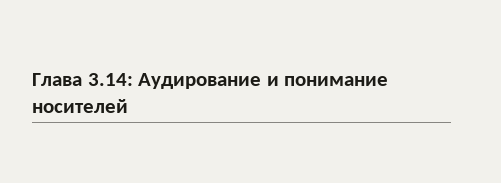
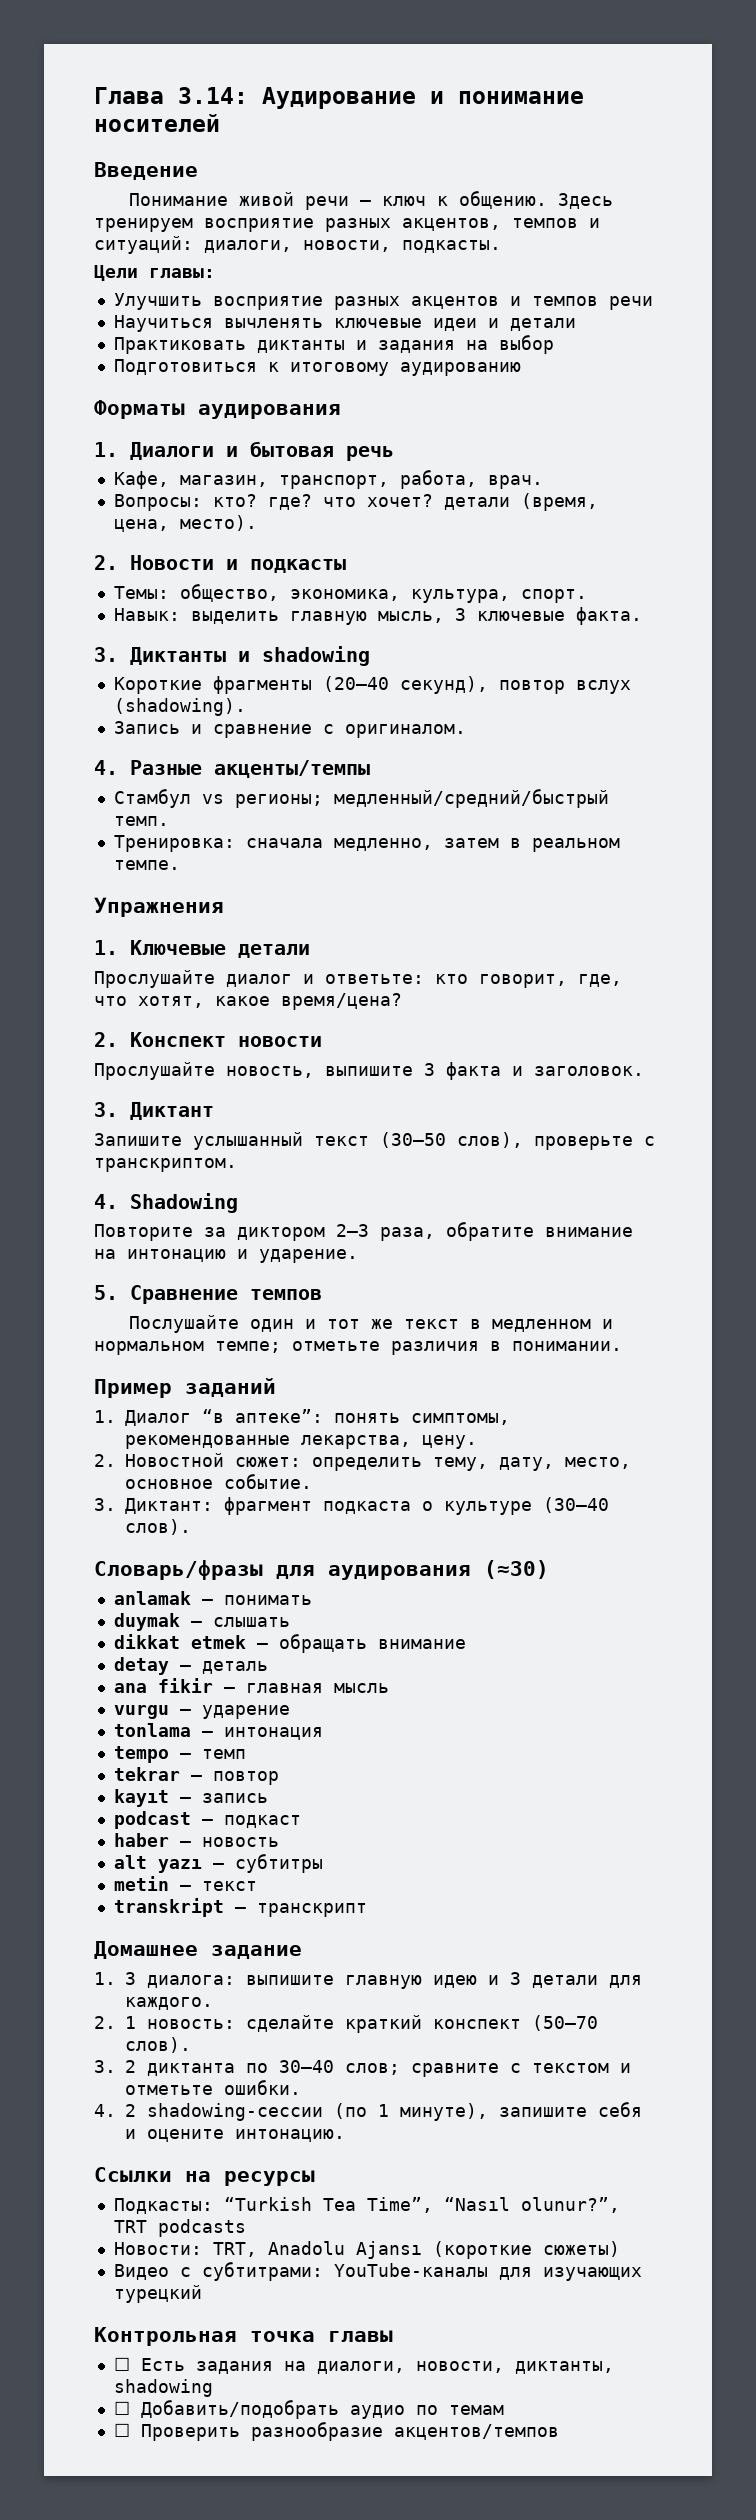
+ Введение
+ Понимание живой речи — ключ к общению. Здесь тренируем восприятие разных акцентов, темпов и ситуаций: диалоги, новости, подкасты.
+ Цели главы:
+ Улучшить восприятие разных акцентов и темпов речи
+ Научиться вычленять ключевые идеи и детали
+ Практиковать диктанты и задания на выбор
+ Подготовиться к итоговому аудированию
+ Форматы аудирования
+ 1. Диалоги и бытовая речь
+ Кафе, магазин, транспорт, работа, врач.
+ Вопросы: кто? где? что хочет? детали (время, цена, место).
+ 2. Новости и подкасты
+ Темы: общество, экономика, культура, спорт.
+ Навык: выделить главную мысль, 3 ключевые факта.
+ 3. Диктанты и shadowing
+ Короткие фрагменты (20–40 секунд), повтор вслух (shadowing).
+ Запись и сравнение с оригиналом.
+ 4. Разные акценты/темпы
+ Стамбул vs регионы; медленный/средний/быстрый темп.
+ Тренировка: сначала медленно, затем в реальном темпе.
+ Упражнения
+ 1. Ключевые детали
+ Прослушайте диалог и ответьте: кто говорит, где, что хотят, какое время/цена?
+ 2. Конспект новости
+ Прослушайте новость, выпишите 3 факта и заголовок.
+ 3. Диктант
+ Запишите услышанный текст (30–50 слов), проверьте с транскриптом.
+ 4. Shadowing
+ Повторите за диктором 2–3 раза, обратите внимание на интонацию и ударение.
+ 5. Сравнение темпов
+ Послушайте один и тот же текст в медленном и нормальном темпе; отметьте различия в понимании.
+ Пример заданий
+ 1. Диалог “в аптеке”: понять симптомы, рекомендованные лекарства, цену.
+ 2. Новостной сюжет: определить тему, дату, место, основное событие.
+ 3. Диктант: фрагмент подкаста о культуре (30–40 слов).
+ Словарь/фразы для аудирования (≈30)
+ anlamak — понимать
+ duymak — слышать
+ dikkat etmek — обращать внимание
+ detay — деталь
+ ana fikir — главная мысль
+ vurgu — ударение
+ tonlama — интонация
+ tempo — темп
+ tekrar — повтор
+ kayıt — запись
+ podcast — подкаст
+ haber — новость
+ alt yazı — субтитры
+ metin — текст
+ transkript — транскрипт
+ Домашнее задание
+ 1. 3 диалога: выпишите главную идею и 3 детали для каждого.
+ 2. 1 новость: сделайте краткий конспект (50–70 слов).
+ 3. 2 диктанта по 30–40 слов; сравните с текстом и отметьте ошибки.
+ 4. 2 shadowing-сессии (по 1 минуте), запишите себя и оцените интонацию.
+ Ссылки на ресурсы
+ Подкасты: “Turkish Tea Time”, “Nasıl olunur?”, TRT podcasts
+ Новости: TRT, Anadolu Ajansı (короткие сюжеты)
+ Видео с субтитрами: YouTube-каналы для изучающих турецкий
+ Контрольная точка главы
+ ☐ Есть задания на диалоги, новости, диктанты, shadowing
+ ☐ Добавить/подобрать аудио по темам
+ ☐ Проверить разнообразие акцентов/темпов

